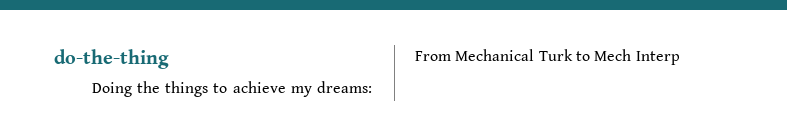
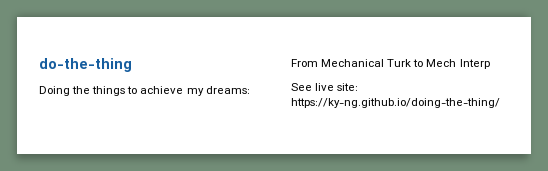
+ See live site: https://ky-ng.github.io/doing-the-thing/

